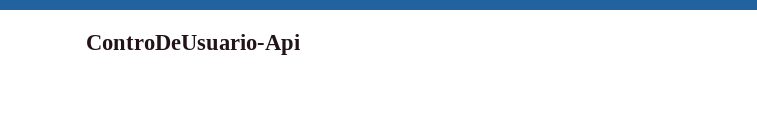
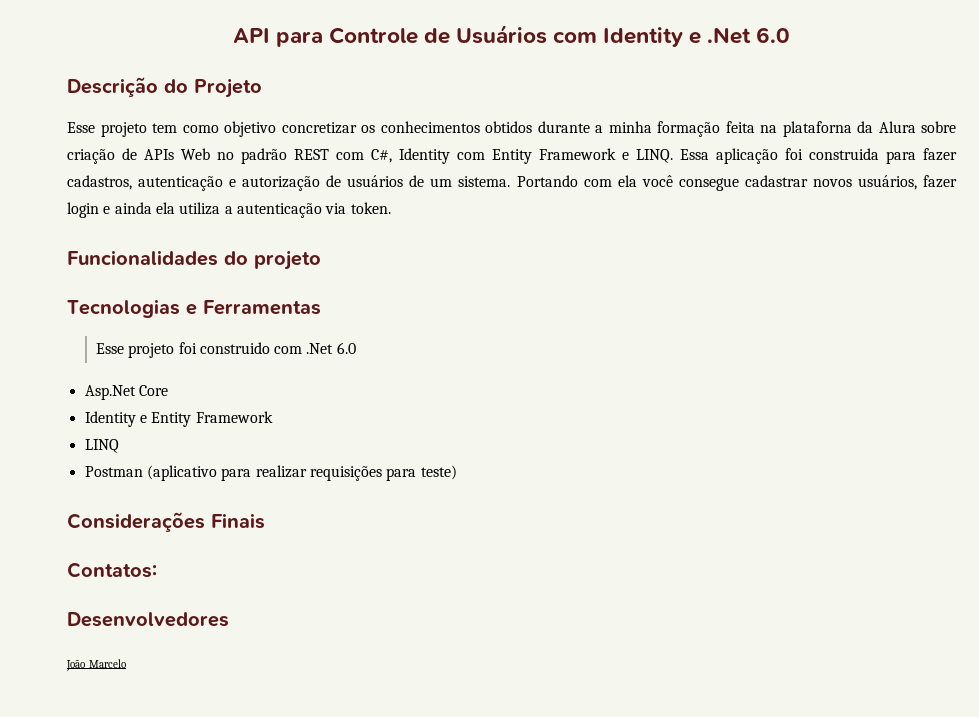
- ControDeUsuario-Api
+ API para Controle de Usuários com Identity e .Net 6.0
+ Descrição do Projeto
+ Esse projeto tem como objetivo concretizar os conhecimentos obtidos durante a minha formação feita na plataforna da Alura sobre criação de APIs Web no padrão REST com C#, Identity com Entity Framework e LINQ. Essa aplicação foi construida para fazer cadastros, autenticação e autorização de usuários de um sistema. Portando com ela você consegue cadastrar novos usuários, fazer login e ainda ela utiliza a autenticação via token.
+ Funcionalidades do projeto
+ Tecnologias e Ferramentas
+ Esse projeto foi construido com .Net 6.0
+ Asp.Net Core
+ Identity e Entity Framework
+ LINQ
+ Postman (aplicativo para realizar requisições para teste)
+ Considerações Finais
+ Contatos:
+ Desenvolvedores
+ João Marcelo

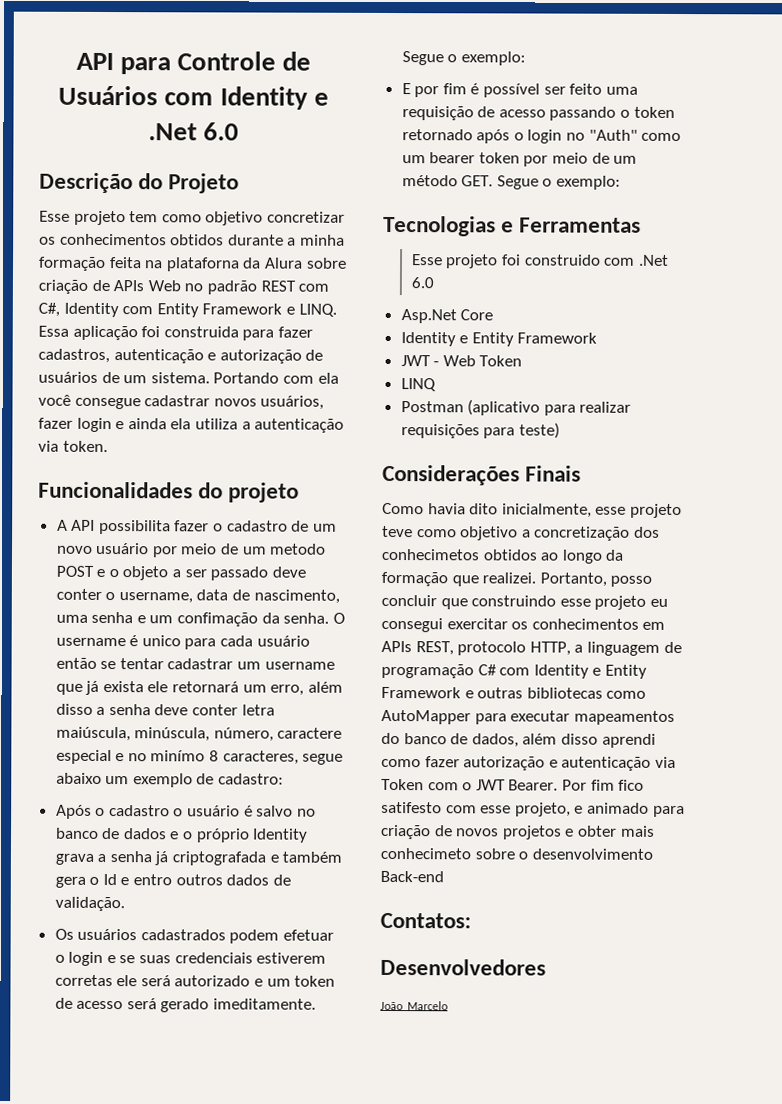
+ A API possibilita fazer o cadastro de um novo usuário por meio de um metodo POST e o objeto a ser passado deve conter o username, data de nascimento, uma senha e um confimação da senha. O username é unico para cada usuário então se tentar cadastrar um username que já exista ele retornará um erro, além disso a senha deve conter letra maiúscula, minúscula, número, caractere especial e no minímo 8 caracteres, segue abaixo um exemplo de cadastro:
+ Após o cadastro o usuário é salvo no banco de dados e o próprio Identity grava a senha já criptografada e também gera o Id e entro outros dados de validação.
+ Os usuários cadastrados podem efetuar o login e se suas credenciais estiverem corretas ele será autorizado e um token de acesso será gerado imeditamente. Segue o exemplo:
+ E por fim é possível ser feito uma requisição de acesso passando o token retornado após o login no "Auth" como um bearer token por meio de um método GET. Segue o exemplo:
+ JWT - Web Token
+ Como havia dito inicialmente, esse projeto teve como objetivo a concretização dos conhecimetos obtidos ao longo da formação que realizei. Portanto, posso concluir que construindo esse projeto eu consegui exercitar os conhecimentos em APIs REST, protocolo HTTP, a linguagem de programação C# com Identity e Entity Framework e outras bibliotecas como AutoMapper para executar mapeamentos do banco de dados, além disso aprendi como fazer autorização e autenticação via Token com o JWT Bearer. Por fim fico satifesto com esse projeto, e animado para criação de novos projetos e obter mais conhecimeto sobre o desenvolvimento Back-end

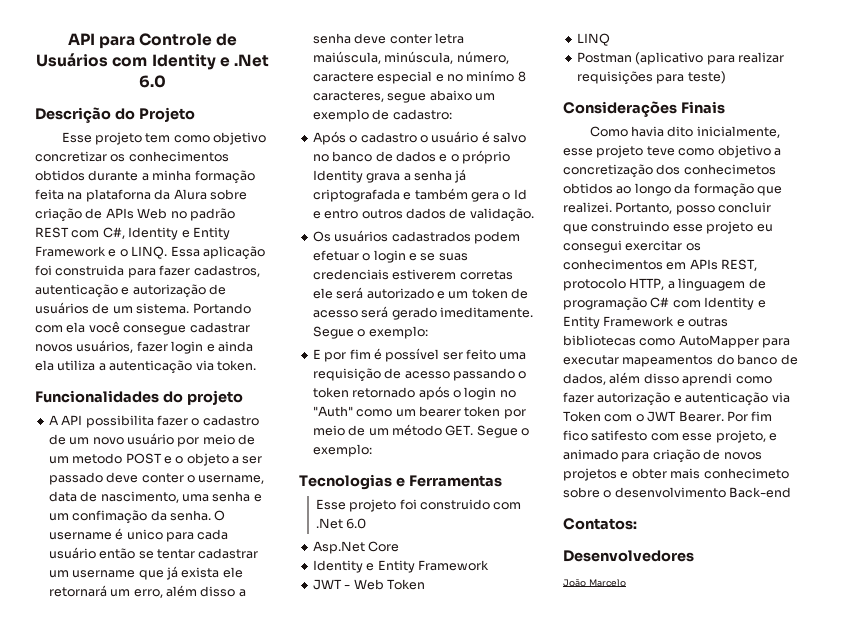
- Esse projeto tem como objetivo concretizar os conhecimentos obtidos durante a minha formação feita na plataforna da Alura sobre criação de APIs Web no padrão REST com C#, Identity com Entity Framework e LINQ.
+ Esse projeto tem como objetivo concretizar os conhecimentos obtidos durante a minha formação feita na plataforna da Alura sobre criação de APIs Web no padrão REST com C#, Identity e Entity Framework e o LINQ.

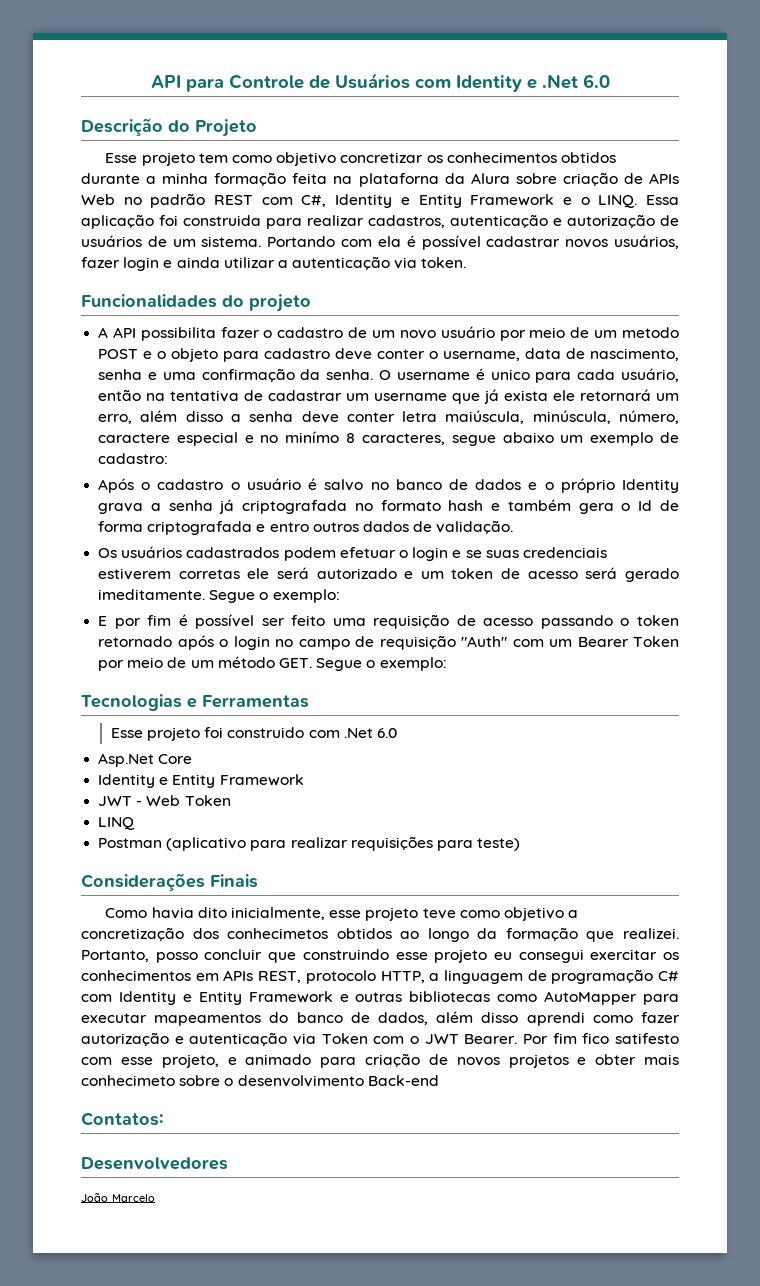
- Essa aplicação foi construida para fazer cadastros, autenticação e autorização de usuários de um sistema.
+ Essa aplicação foi construida para realizar cadastros, autenticação e autorização de usuários de um sistema.
- Portando com ela você consegue cadastrar novos usuários, fazer login e ainda ela utiliza a autenticação via token.
+ Portando com ela é possível cadastrar novos usuários, fazer login e ainda utilizar a autenticação via token.
- A API possibilita fazer o cadastro de um novo usuário por meio de um metodo POST e o objeto a ser passado deve conter o username, data de nascimento, uma senha e um confimação da senha.
+ A API possibilita fazer o cadastro de um novo usuário por meio de um metodo POST e o objeto para cadastro deve conter o username, data de nascimento, senha e uma confirmação da senha.
- O username é unico para cada usuário então se tentar cadastrar um username que já exista ele retornará um erro, além disso a senha deve conter letra maiúscula, minúscula, número, caractere especial e no minímo 8 caracteres, segue abaixo um exemplo de cadastro:
+ O username é unico para cada usuário, então na tentativa de cadastrar um username que já exista ele retornará um erro, além disso a senha deve conter letra maiúscula, minúscula, número, caractere especial e no minímo 8 caracteres, segue abaixo um exemplo de cadastro:
- Após o cadastro o usuário é salvo no banco de dados e o próprio Identity grava a senha já criptografada e também gera o Id e entro outros dados de validação.
+ Após o cadastro o usuário é salvo no banco de dados e o próprio Identity grava a senha já criptografada no formato hash e também gera o Id de forma criptografada e entro outros dados de validação.
- E por fim é possível ser feito uma requisição de acesso passando o token retornado após o login no "Auth" como um bearer token por meio de um método GET. Segue o exemplo:
+ E por fim é possível ser feito uma requisição de acesso passando o token retornado após o login no campo de requisição "Auth" com um Bearer Token por meio de um método GET. Segue o exemplo:

